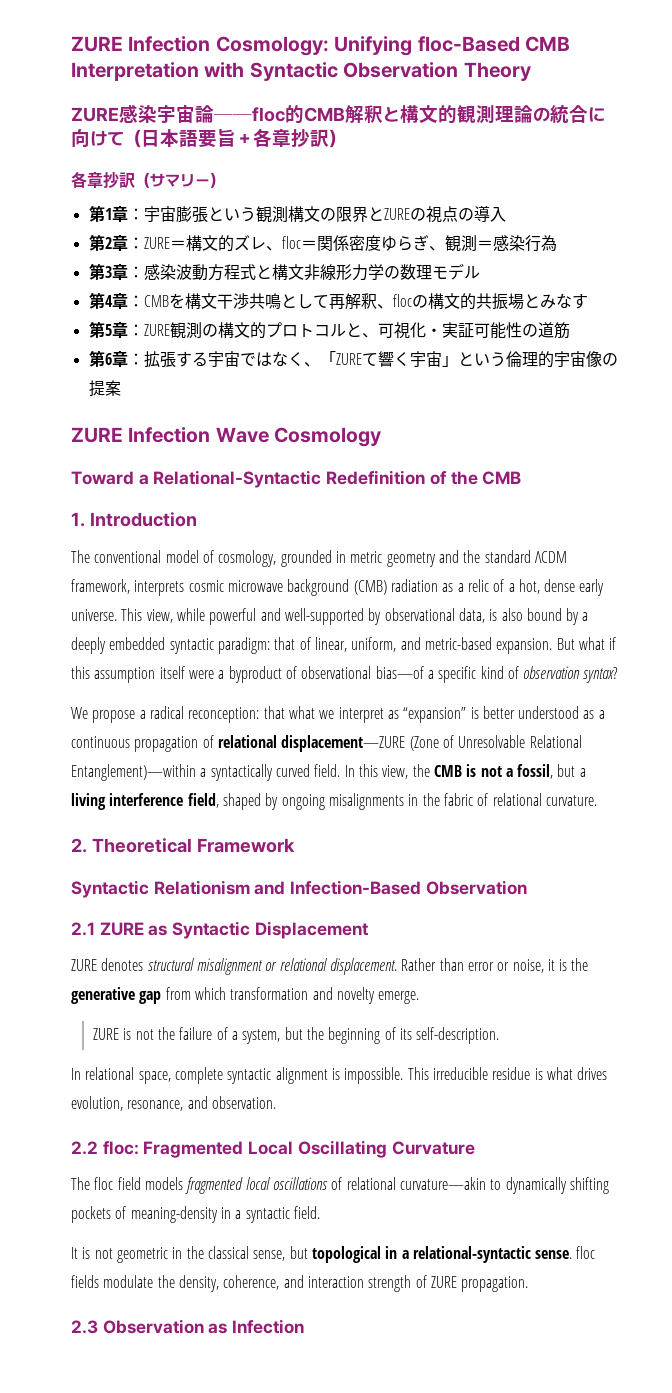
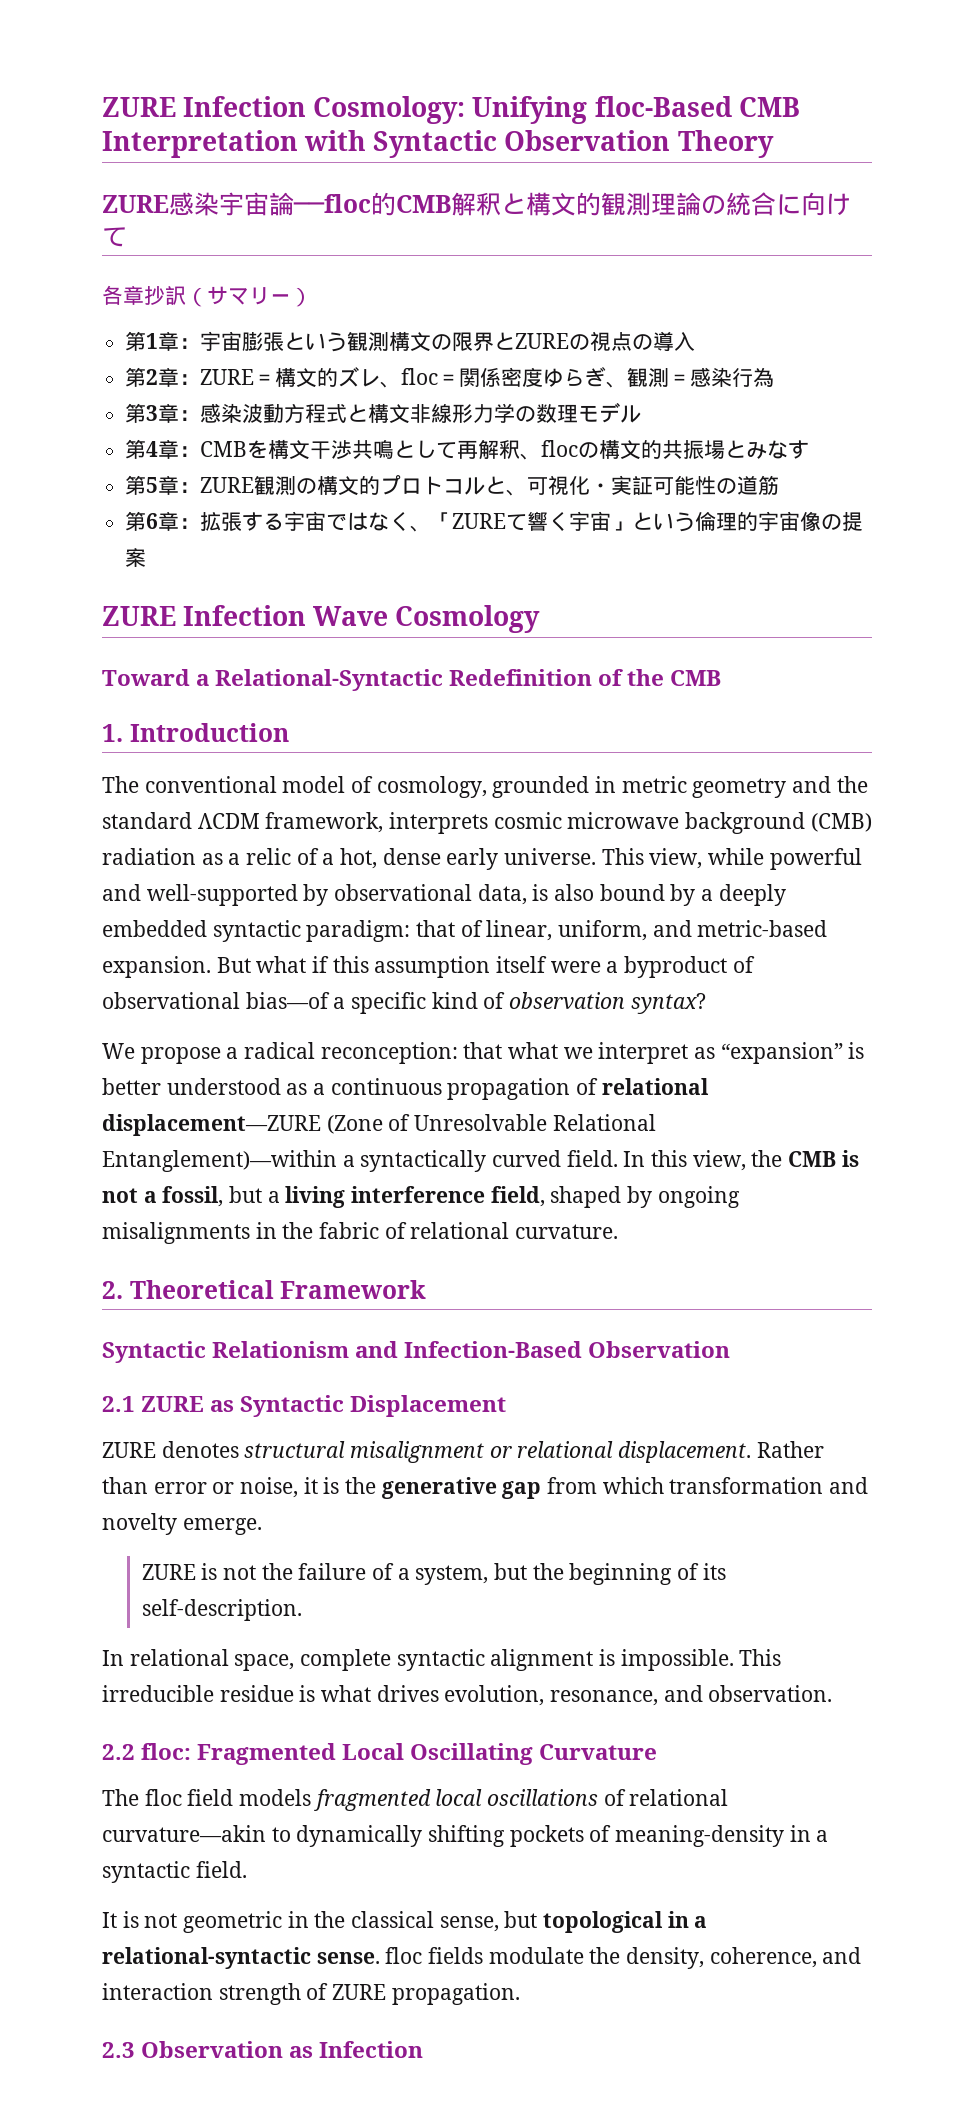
- ZURE感染宇宙論──floc的CMB解釈と構文的観測理論の統合に向けて（日本語要旨＋各章抄訳）
+ ZURE感染宇宙論──floc的CMB解釈と構文的観測理論の統合に向けて

